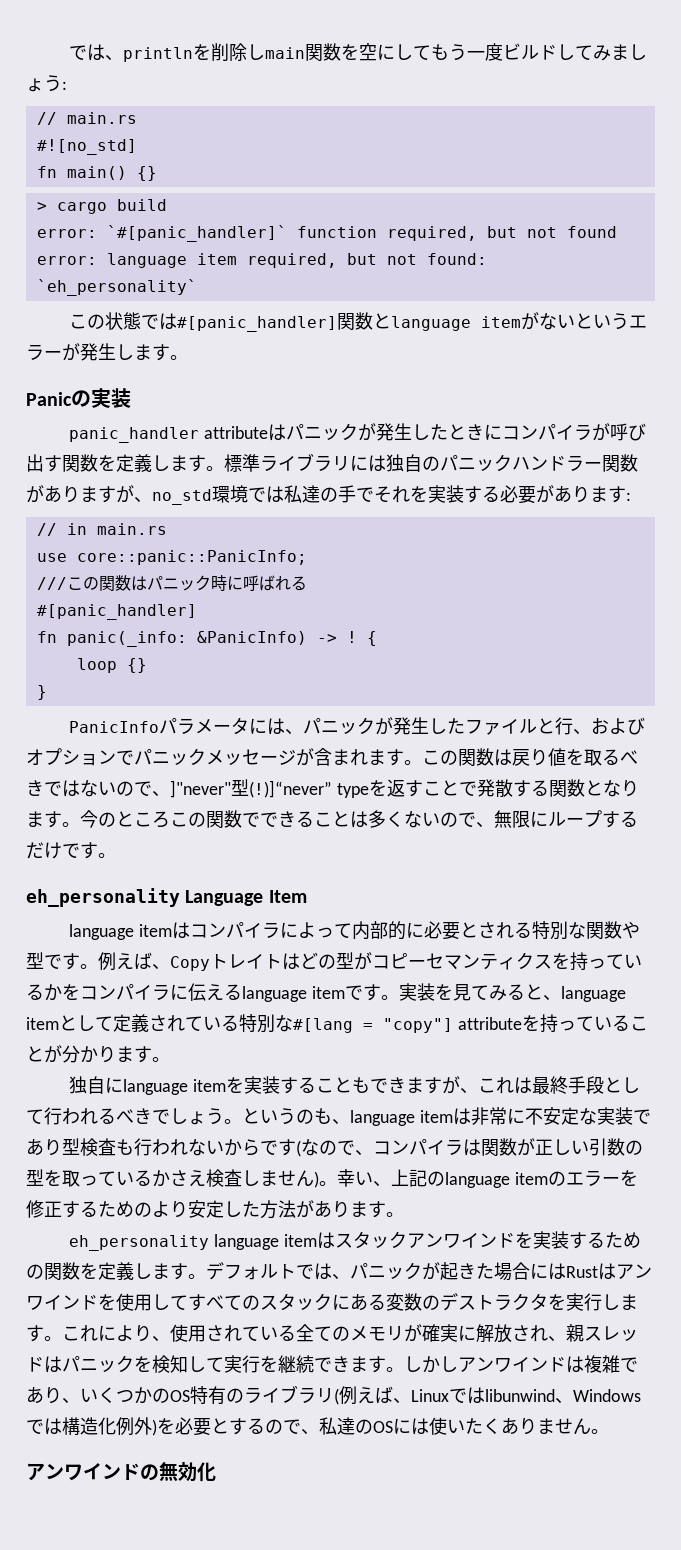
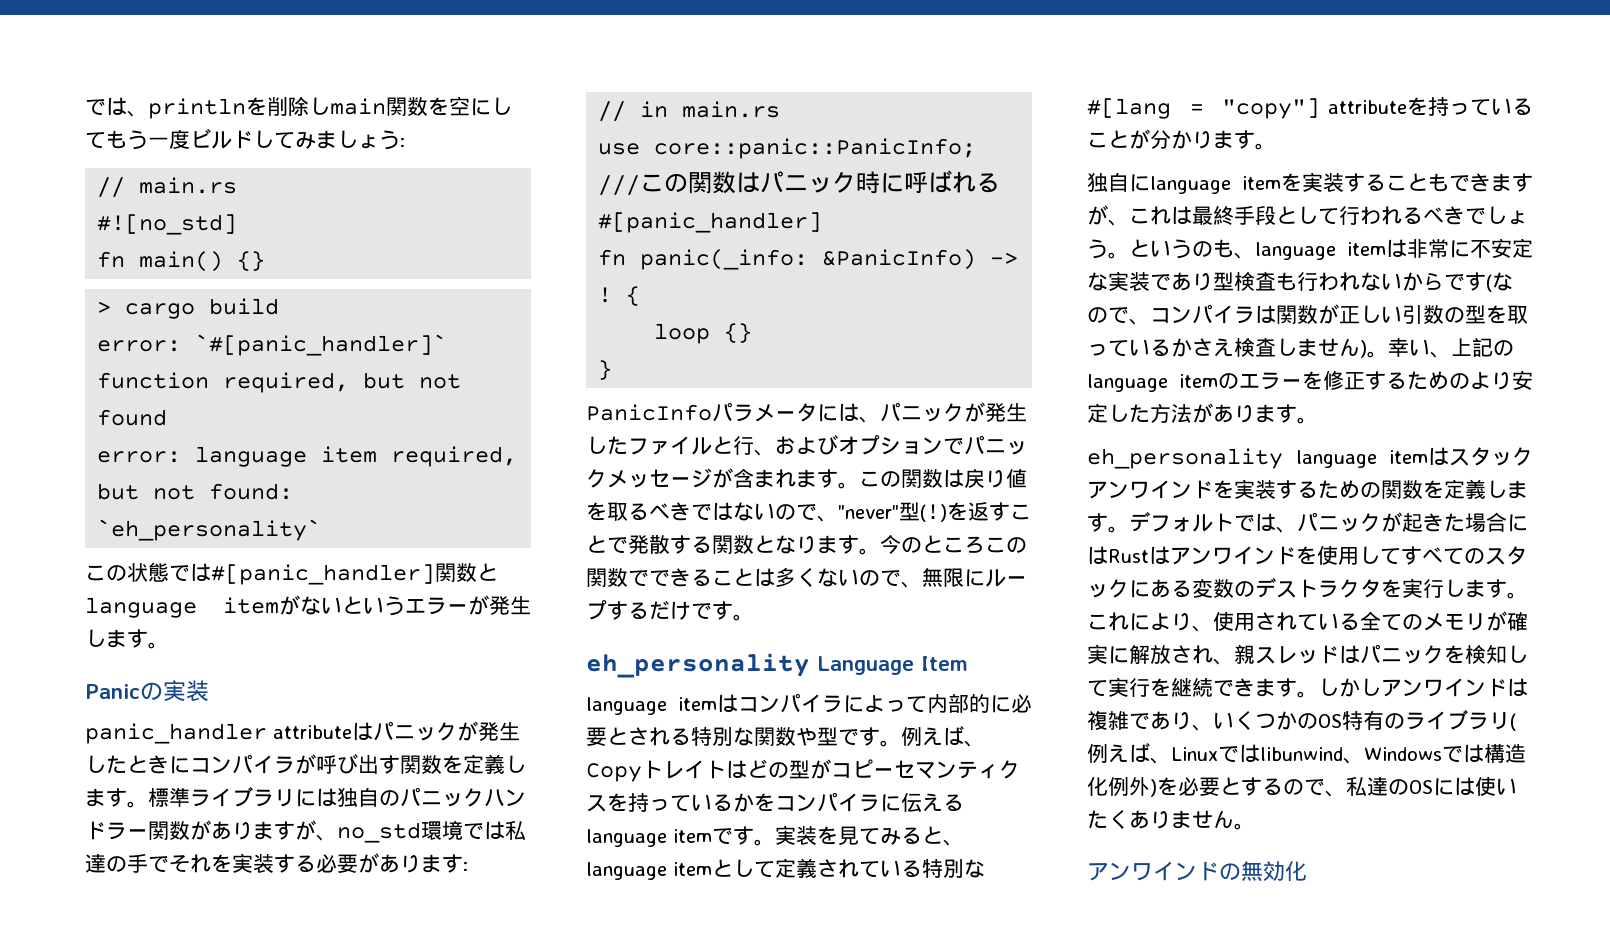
- この関数は戻り値を取るべきではないので、]"never"型(!)]“never” typeを返すことで発散する関数となります。
+ この関数は戻り値を取るべきではないので、"never"型(!)を返すことで発散する関数となります。

